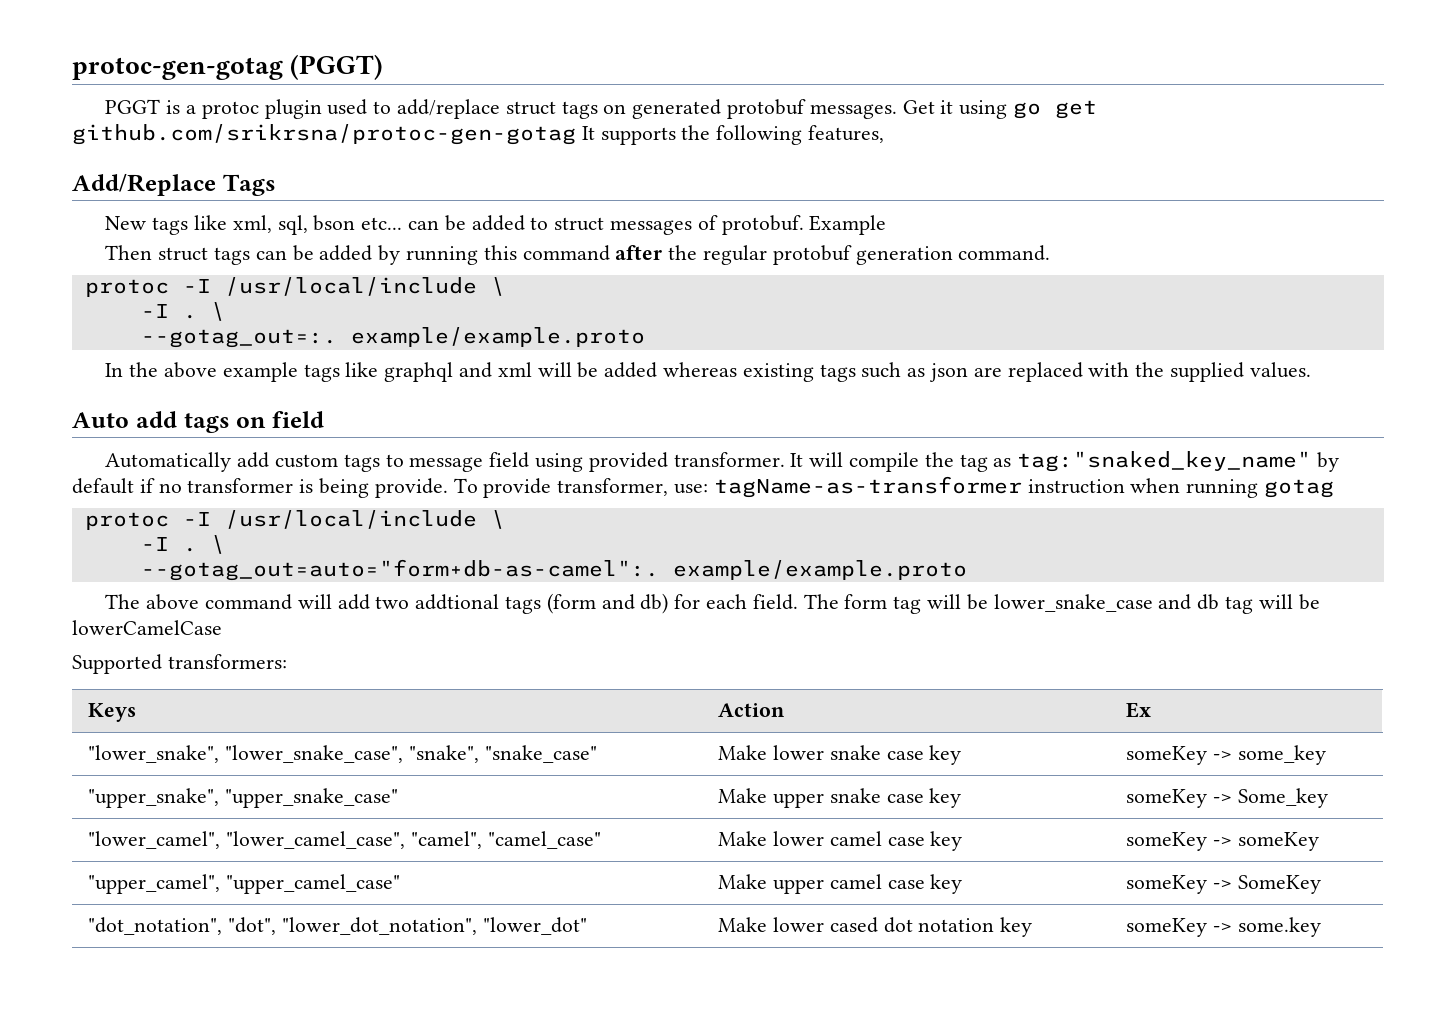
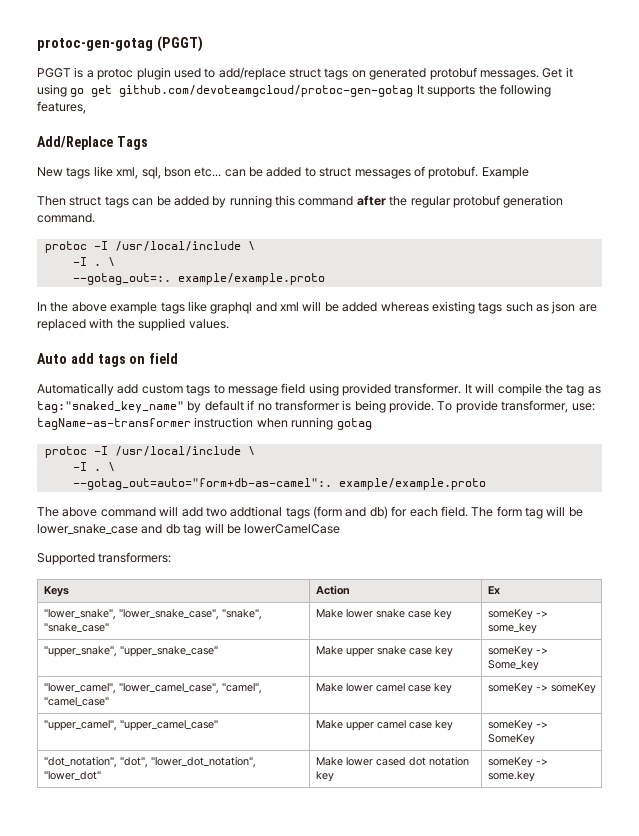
- Get it using go get github.com/srikrsna/protoc-gen-gotag It supports the following features,
+ Get it using go get github.com/devoteamgcloud/protoc-gen-gotag It supports the following features,

